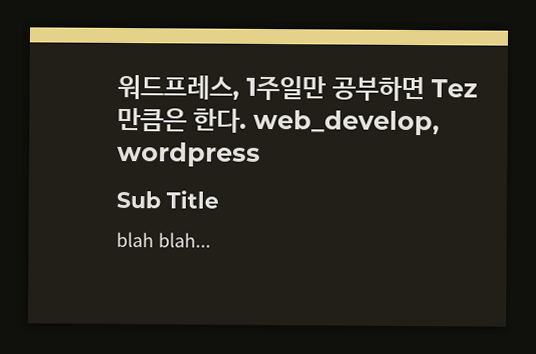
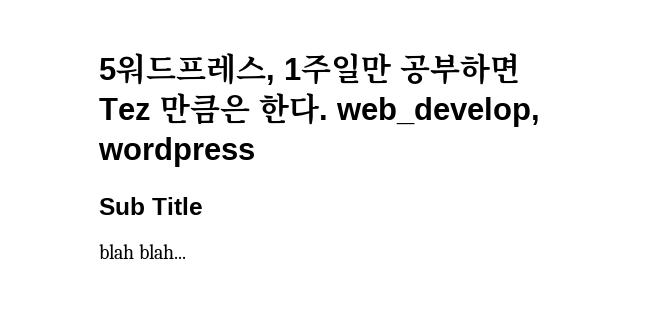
- 워드프레스, 1주일만 공부하면 Tez 만큼은 한다. web_develop, wordpress
+ 5워드프레스, 1주일만 공부하면 Tez 만큼은 한다. web_develop, wordpress

